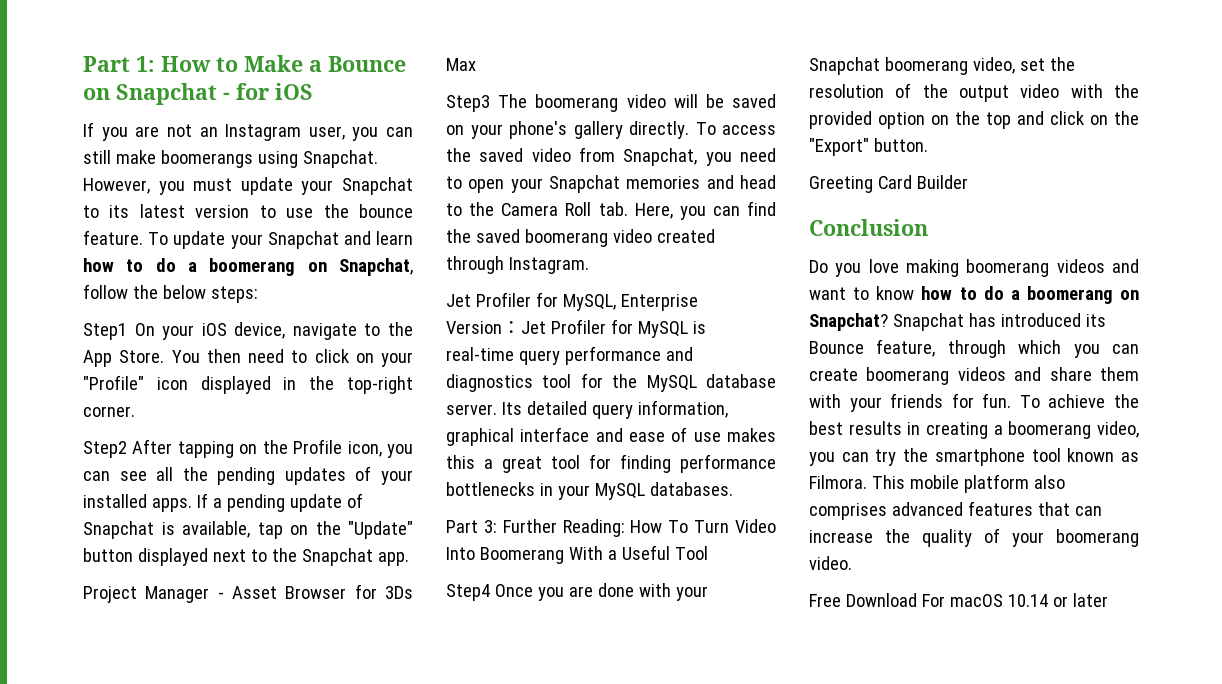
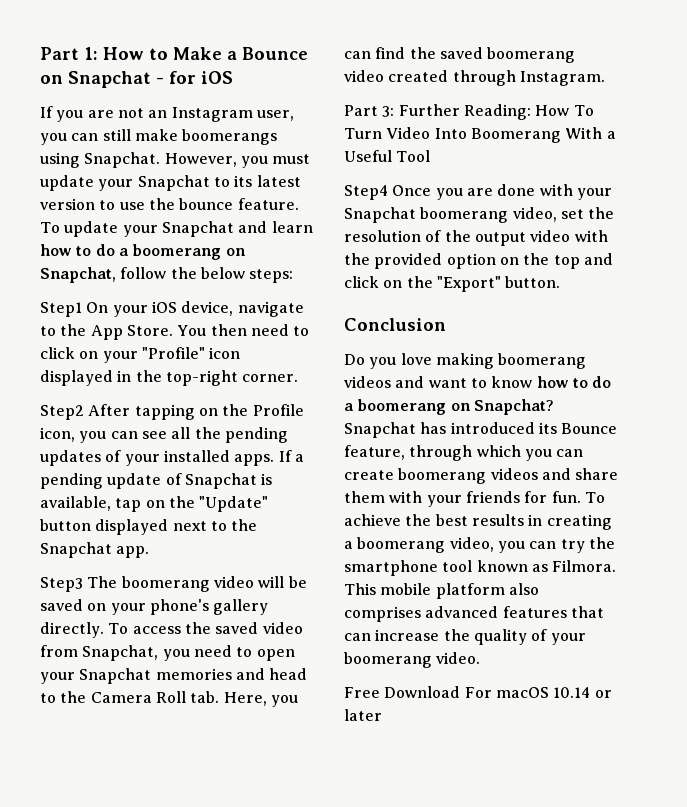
- Project Manager - Asset Browser for 3Ds Max
- Jet Profiler for MySQL, Enterprise Version：Jet Profiler for MySQL is real-time query performance and diagnostics tool for the MySQL database server. Its detailed query information, graphical interface and ease of use makes this a great tool for finding performance bottlenecks in your MySQL databases.
- Greeting Card Builder

